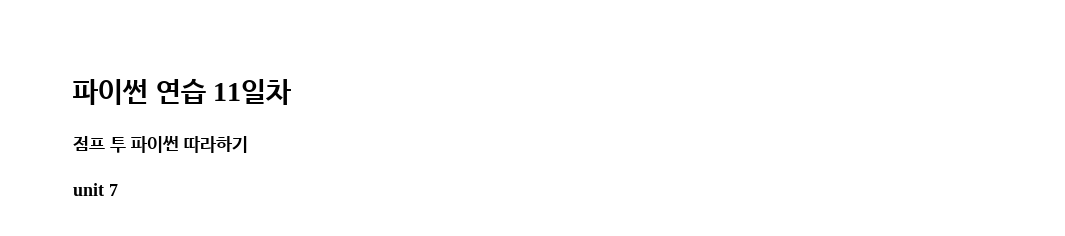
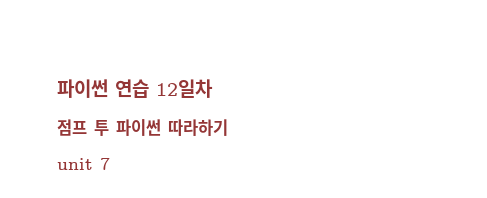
- 파이썬 연습 11일차
+ 파이썬 연습 12일차

